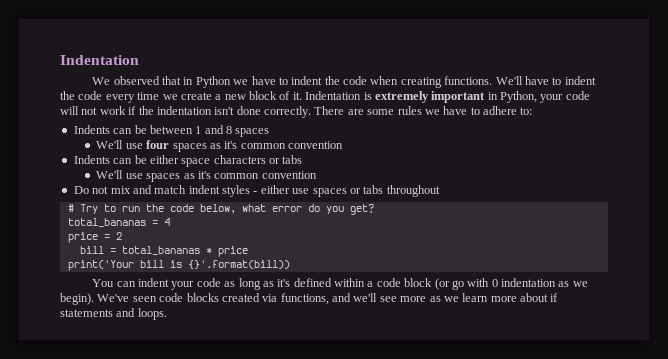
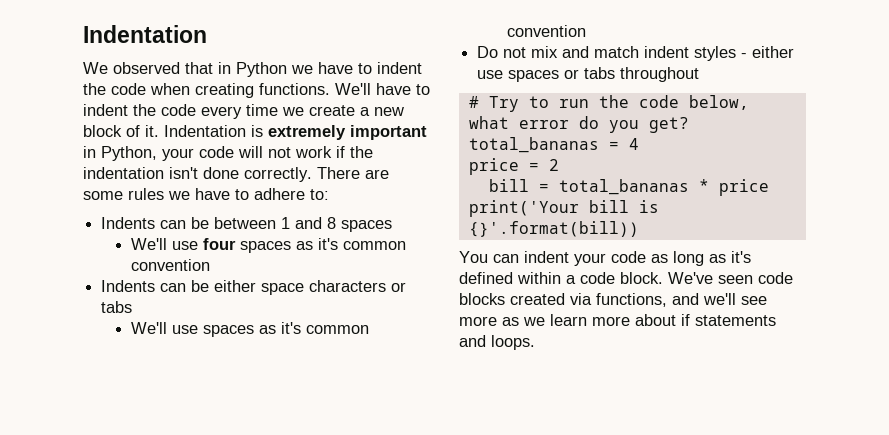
- You can indent your code as long as it's defined within a code block (or go with 0 indentation as we begin).
+ You can indent your code as long as it's defined within a code block.

